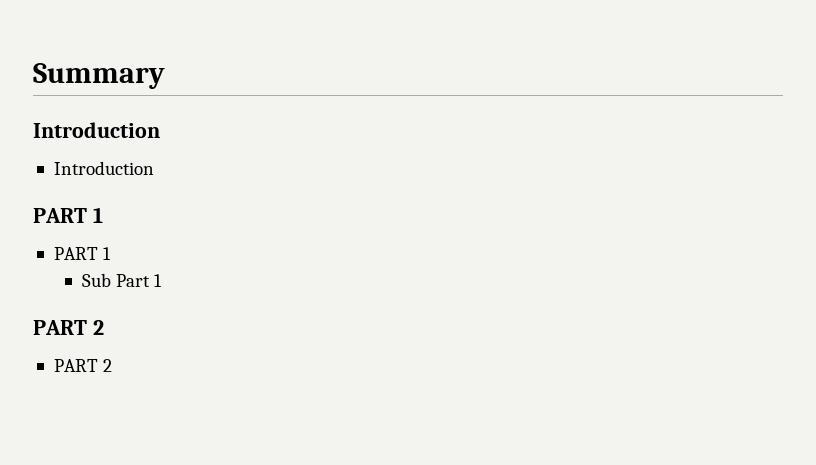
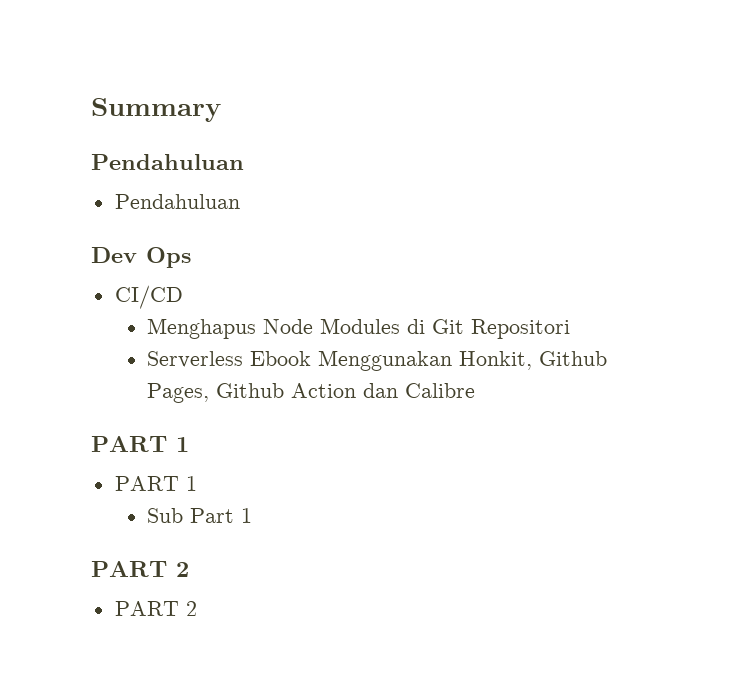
  Summary
- Introduction
- Introduction
+ Pendahuluan
+ Pendahuluan
+ Dev Ops
+ CI/CD
+ Menghapus Node Modules di Git Repositori
+ Serverless Ebook Menggunakan Honkit, Github Pages, Github Action dan Calibre

